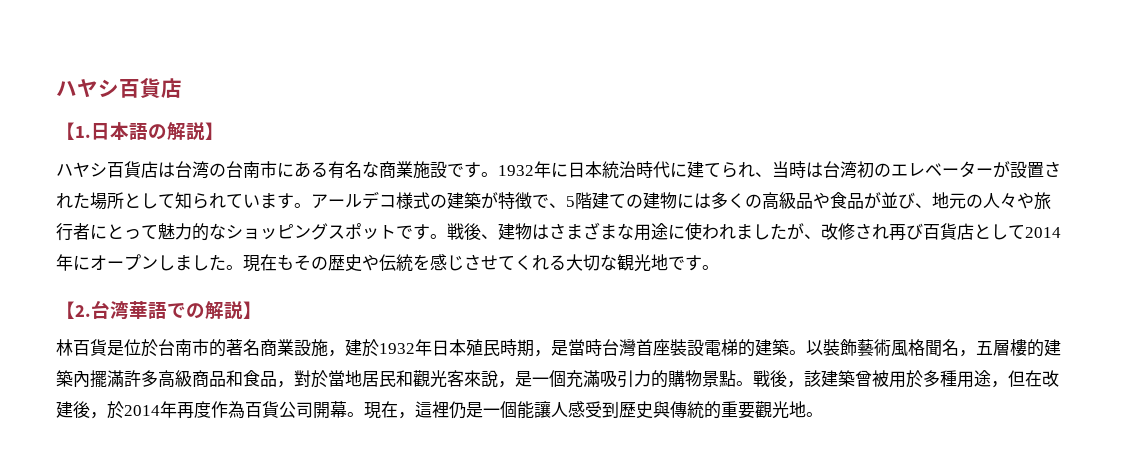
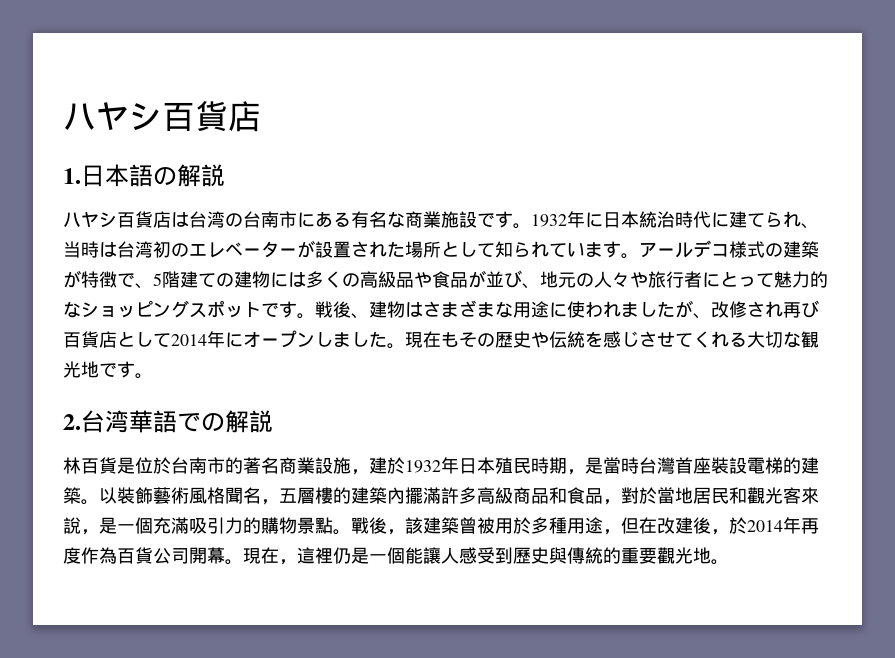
- 【1.日本語の解説】
+ 1.日本語の解説
- 【2.台湾華語での解説】
+ 2.台湾華語での解説

